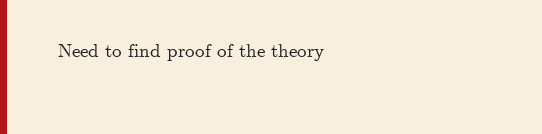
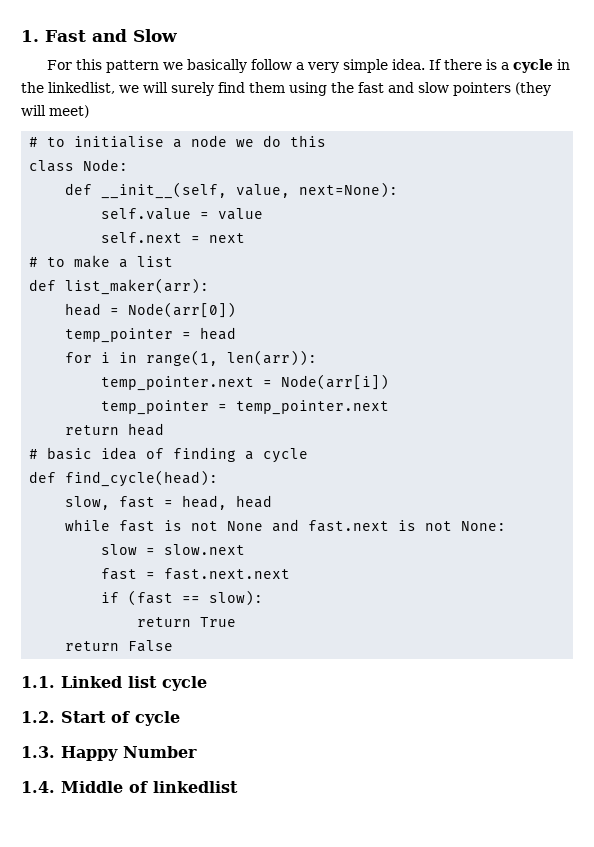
- Need to find proof of the theory
+ 1. Fast and Slow
+ For this pattern we basically follow a very simple idea. If there is a cycle in the linkedlist, we will surely find them using the fast and slow pointers (they will meet)
+ # to initialise a node we do this
+ class Node:
+ def __init__(self, value, next=None):
+ self.value = value
+ self.next = next
+ # to make a list
+ def list_maker(arr):
+ head = Node(arr[0])
+ temp_pointer = head
+ for i in range(1, len(arr)):
+ temp_pointer.next = Node(arr[i])
+ temp_pointer = temp_pointer.next
+ return head
+ # basic idea of finding a cycle
+ def find_cycle(head):
+ slow, fast = head, head
+ while fast is not None and fast.next is not None:
+ slow = slow.next
+ fast = fast.next.next
+ if (fast == slow):
+ return True
+ return False
+ 1.1. Linked list cycle
+ 1.2. Start of cycle
+ 1.3. Happy Number
+ 1.4. Middle of linkedlist

